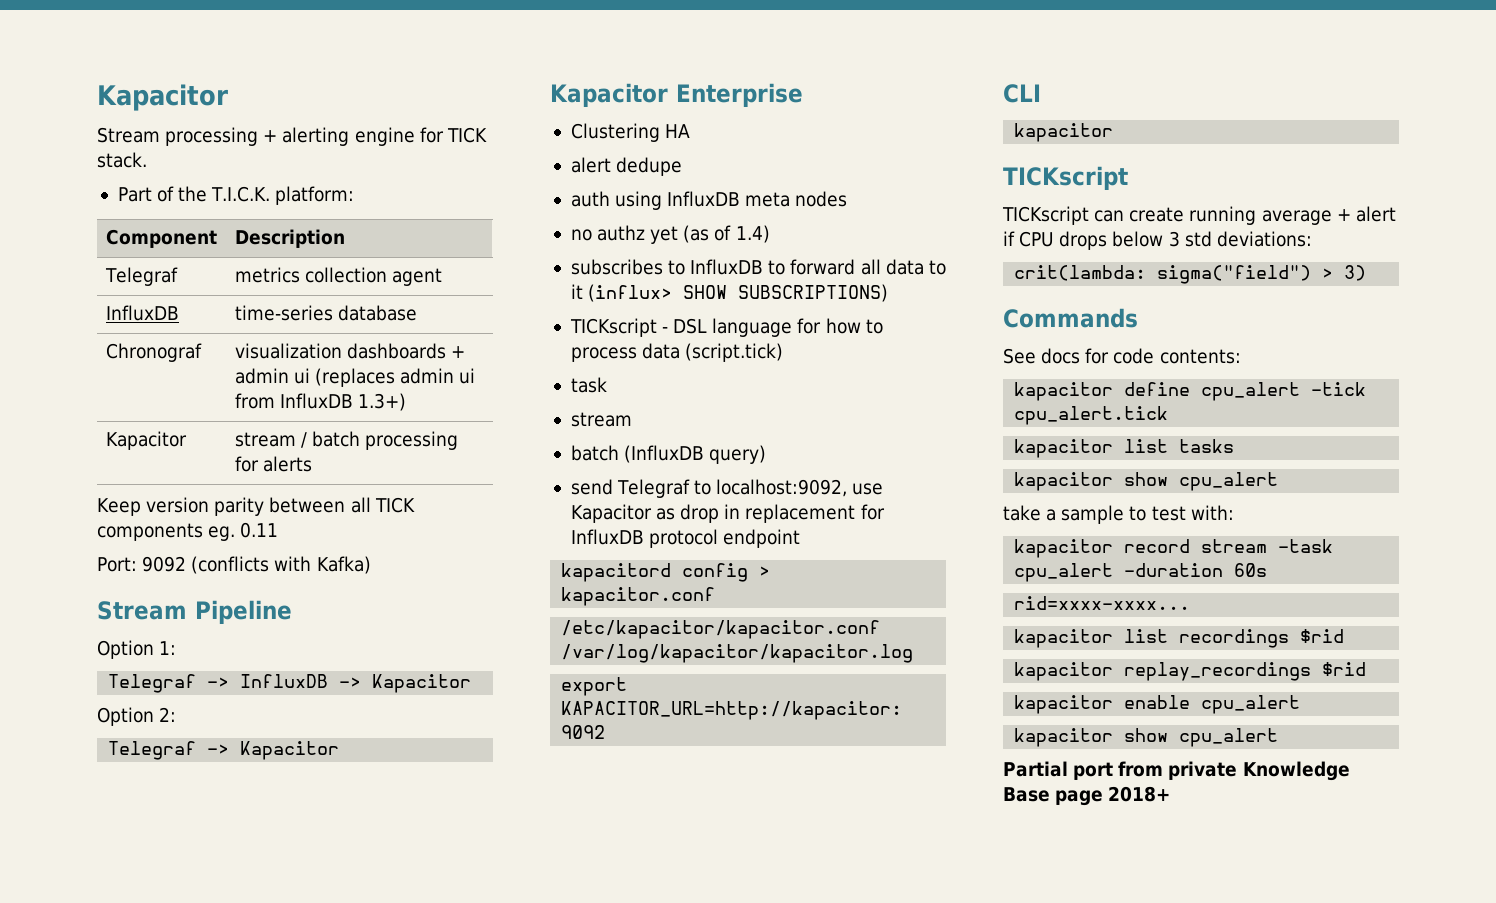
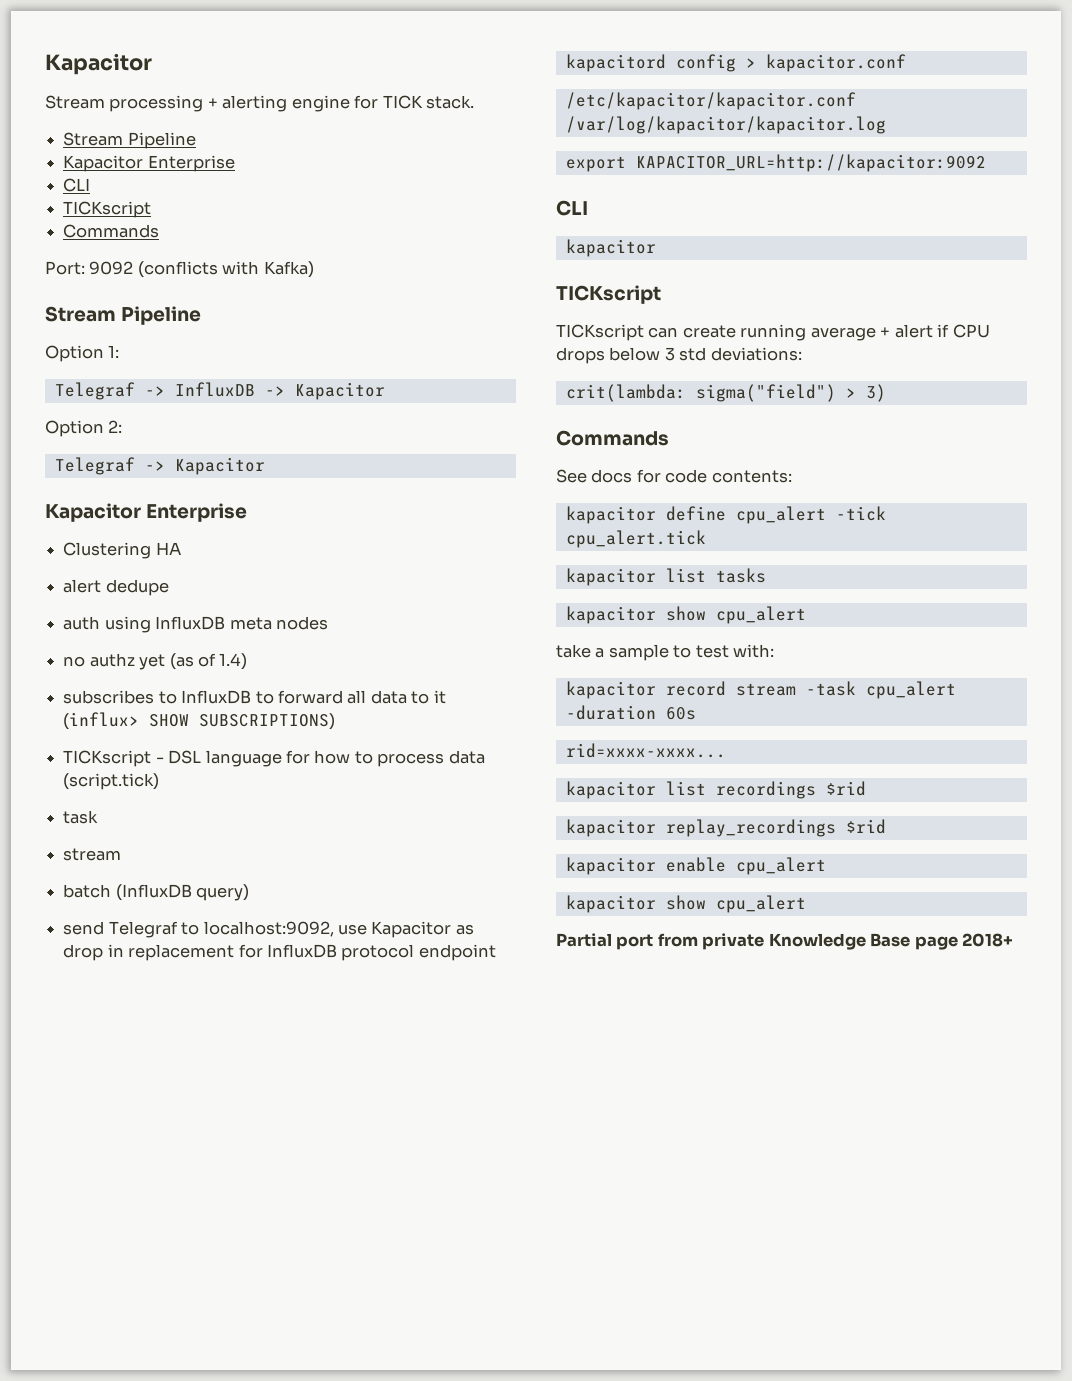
  Stream processing + alerting engine for TICK stack.
- Part of the T.I.C.K. platform:
- Component | Description
- Telegraf | metrics collection agent
- InfluxDB | time-series database
- Chronograf | visualization dashboards + admin ui (replaces admin ui from InfluxDB 1.3+)
- Kapacitor | stream / batch processing for alerts
- Keep version parity between all TICK components eg. 0.11
+ Stream Pipeline
+ Kapacitor Enterprise
+ CLI
+ TICKscript
+ Commands

